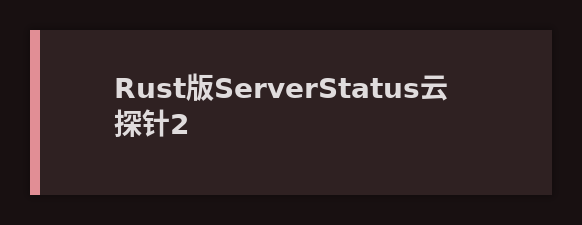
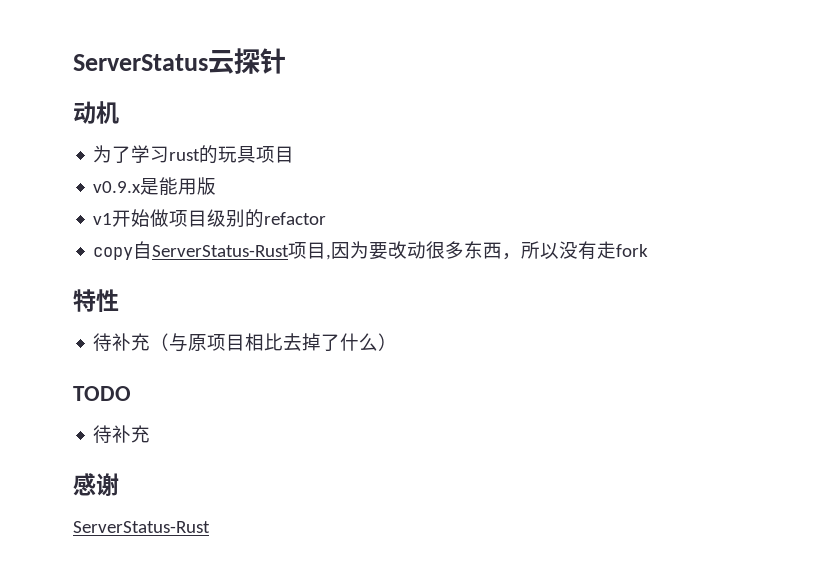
- Rust版ServerStatus云探针2
+ ServerStatus云探针
+ 动机
+ 为了学习rust的玩具项目
+ v0.9.x是能用版
+ v1开始做项目级别的refactor
+ copy自ServerStatus-Rust项目,因为要改动很多东西，所以没有走fork
+ 特性
+ 待补充（与原项目相比去掉了什么）
+ TODO
+ 待补充
+ 感谢
+ ServerStatus-Rust

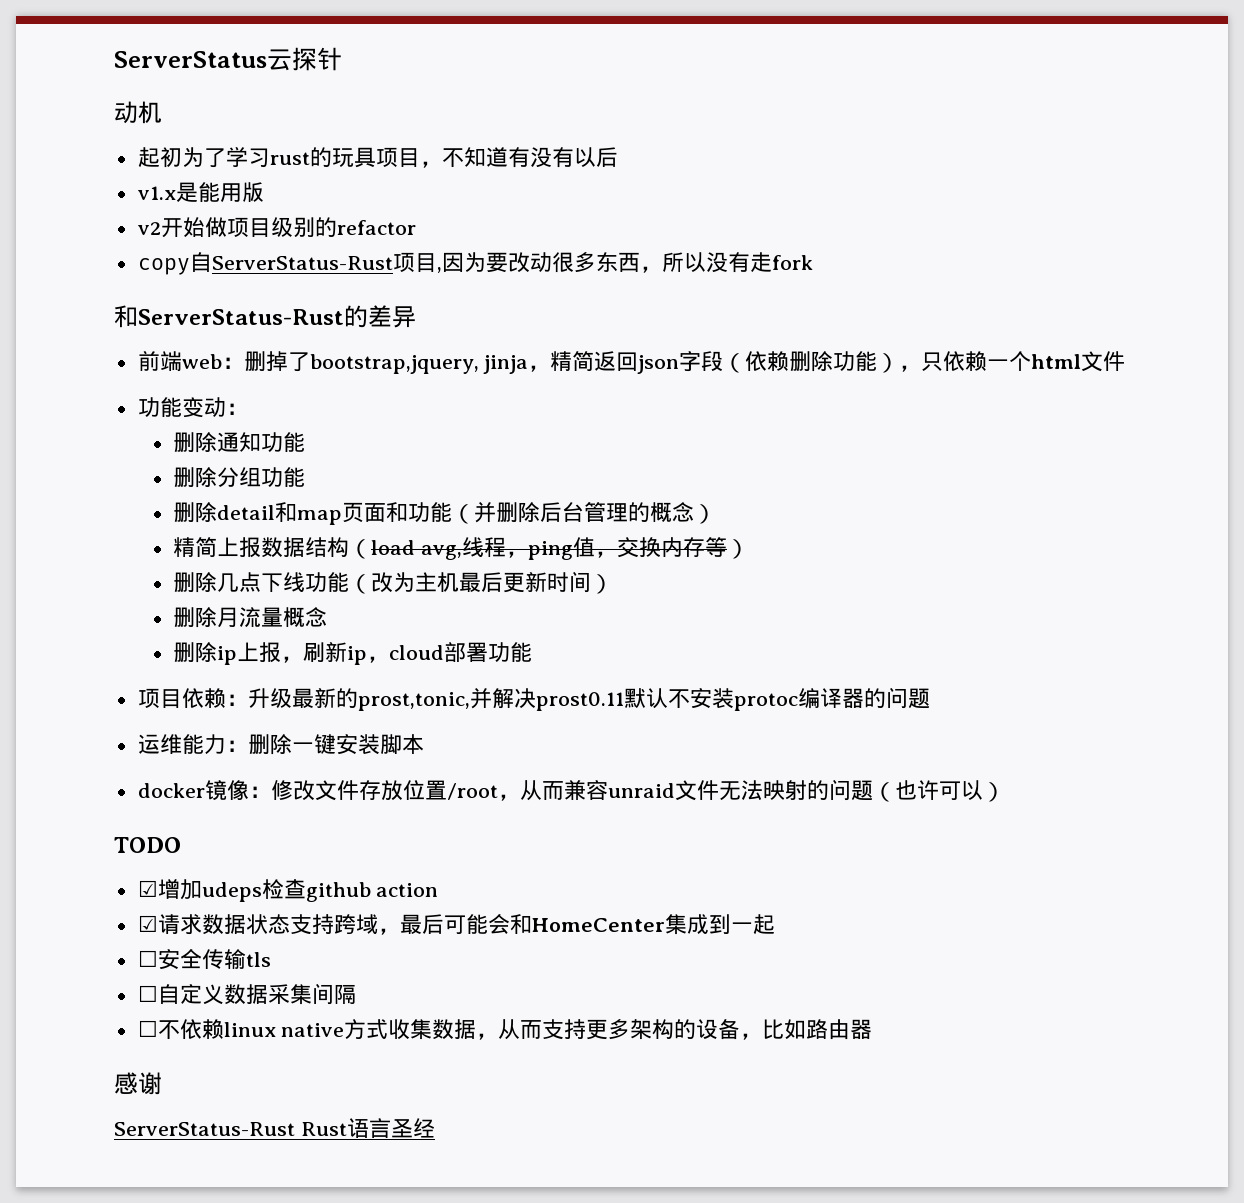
- 为了学习rust的玩具项目
- v0.9.x是能用版
+ 起初为了学习rust的玩具项目，不知道有没有以后
+ v1.x是能用版
- v1开始做项目级别的refactor
+ v2开始做项目级别的refactor
- 特性
- 待补充（与原项目相比去掉了什么）
+ 和ServerStatus-Rust的差异
+ 前端web：删掉了bootstrap,jquery, jinja，精简返回json字段（依赖删除功能），只依赖一个html文件
+ 功能变动：
+ 删除通知功能
+ 删除分组功能
+ 删除detail和map页面和功能（并删除后台管理的概念）
+ 精简上报数据结构（load avg,线程，ping值，交换内存等）
+ 删除几点下线功能（改为主机最后更新时间）
+ 删除月流量概念
+ 删除ip上报，刷新ip，cloud部署功能
+ 项目依赖：升级最新的prost,tonic,并解决prost0.11默认不安装protoc编译器的问题
+ 运维能力：删除一键安装脚本
+ docker镜像：修改文件存放位置/root，从而兼容unraid文件无法映射的问题（也许可以）
  TODO
- 待补充
+ ☑增加udeps检查github action
+ ☑请求数据状态支持跨域，最后可能会和HomeCenter集成到一起
+ ☐安全传输tls
+ ☐自定义数据采集间隔
+ ☐不依赖linux native方式收集数据，从而支持更多架构的设备，比如路由器
  感谢
- ServerStatus-Rust
+ ServerStatus-Rust Rust语言圣经

